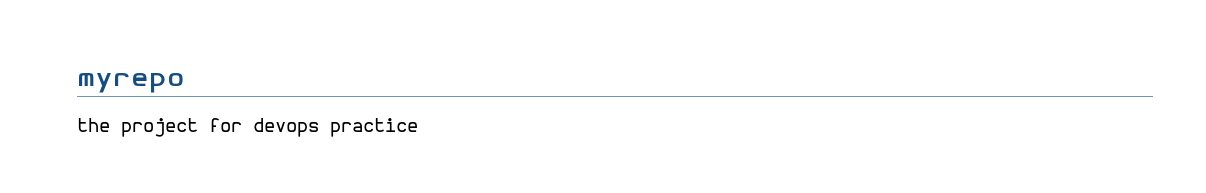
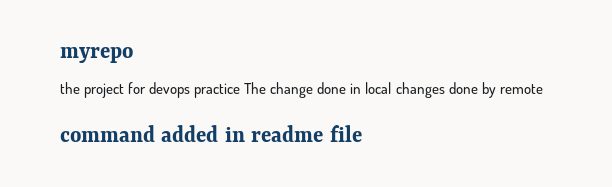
- the project for devops practice
+ the project for devops practice The change done in local changes done by remote
+ command added in readme file

